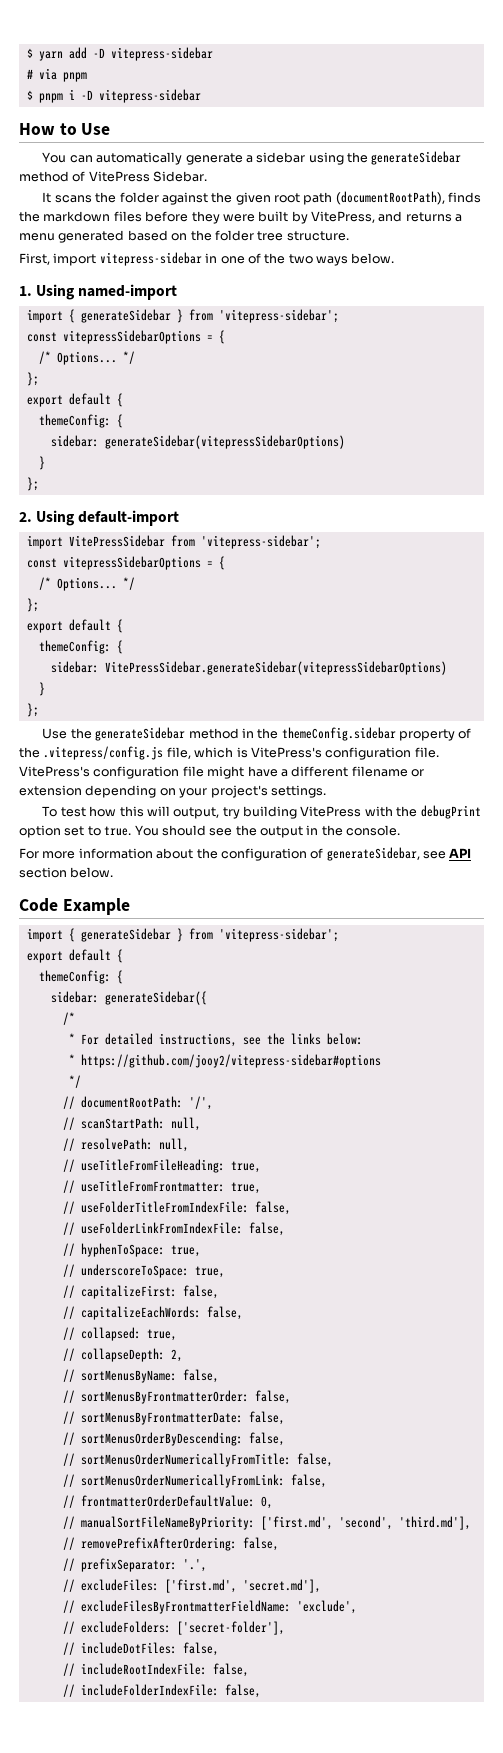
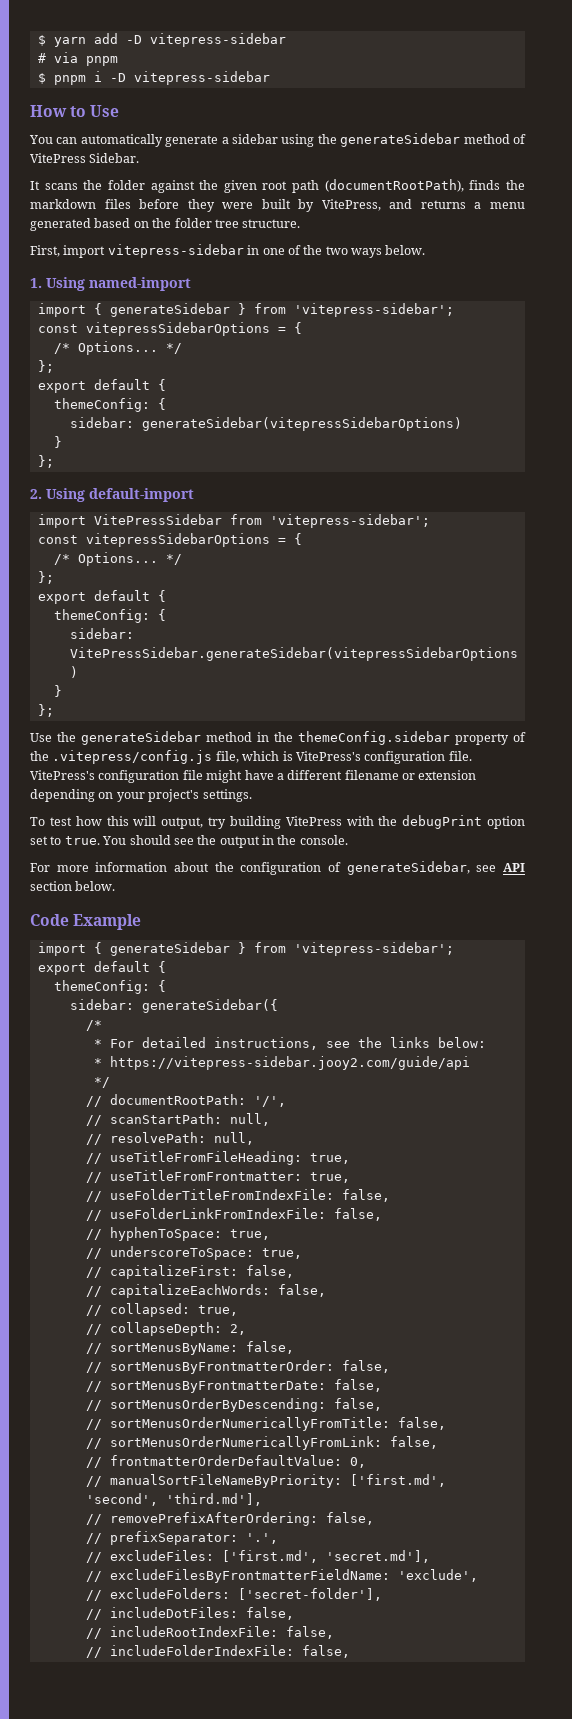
- * https://github.com/jooy2/vitepress-sidebar#options
+ * https://vitepress-sidebar.jooy2.com/guide/api

